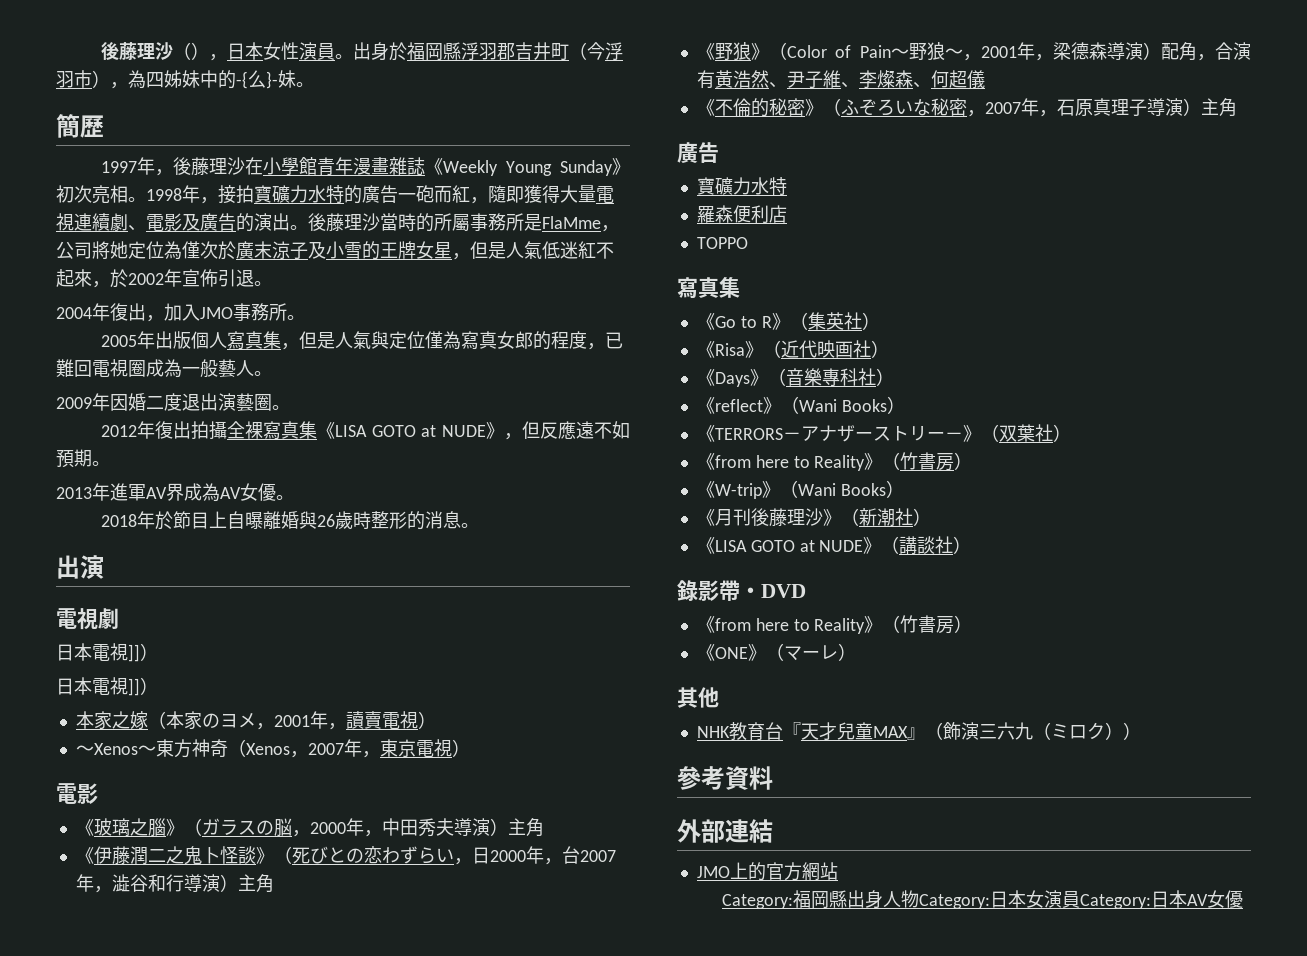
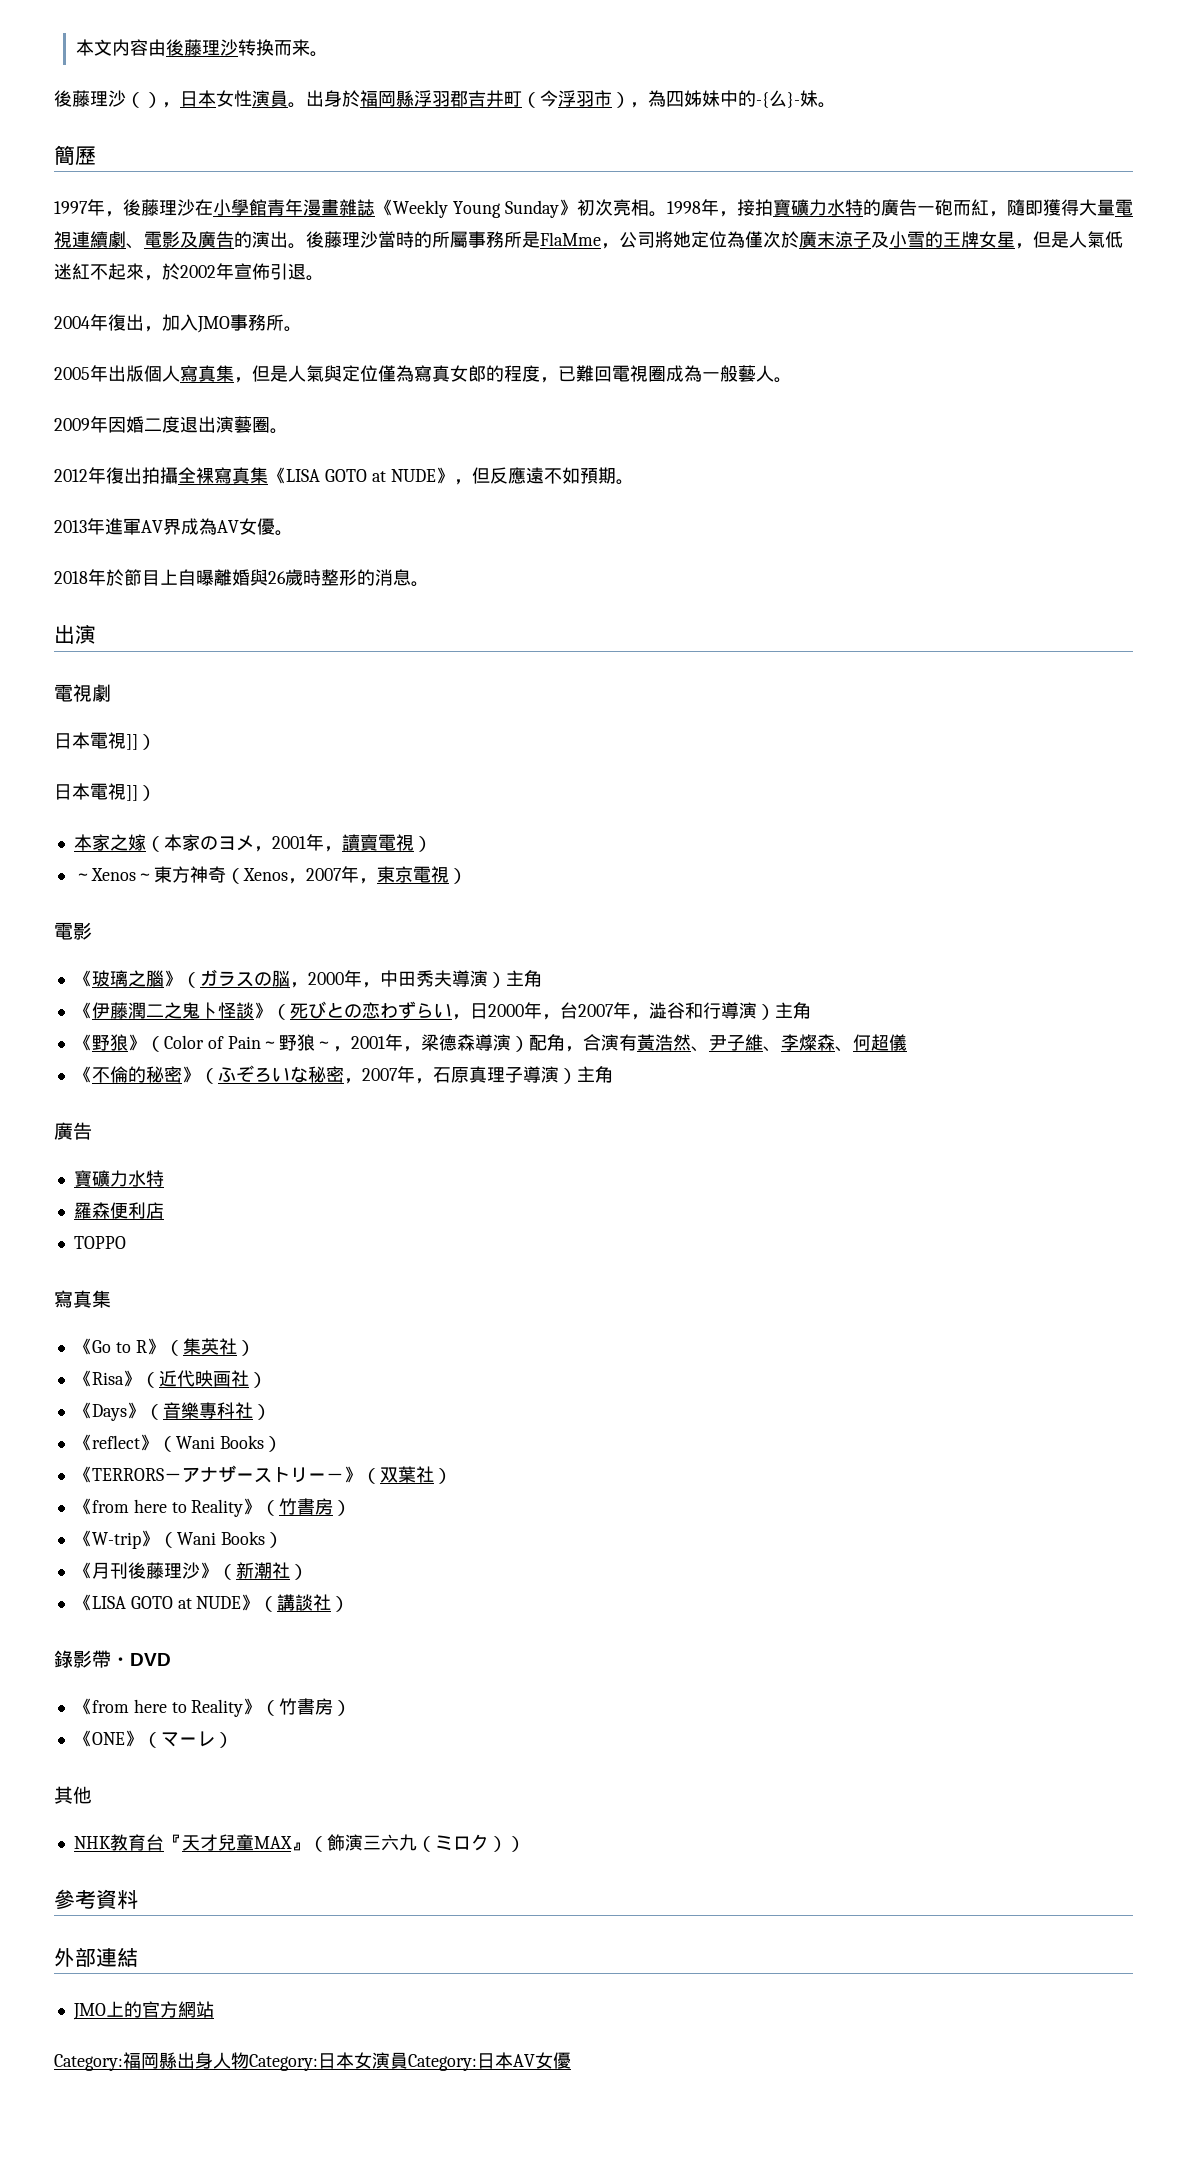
+ 本文内容由後藤理沙转换而来。

